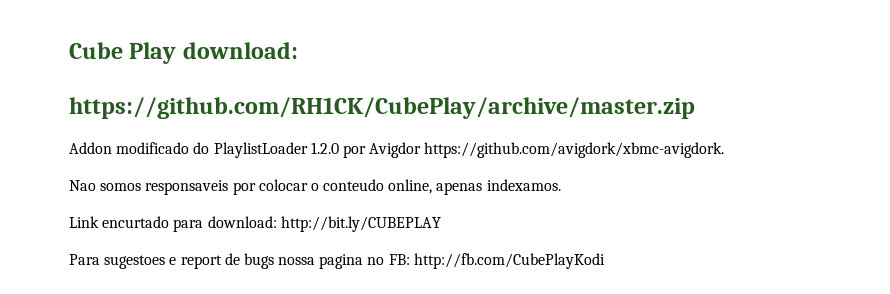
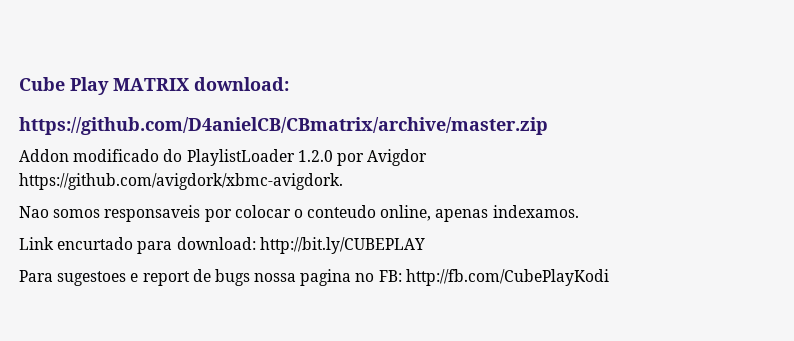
- Cube Play download:
+ Cube Play MATRIX download:
- https://github.com/RH1CK/CubePlay/archive/master.zip
+ https://github.com/D4anielCB/CBmatrix/archive/master.zip

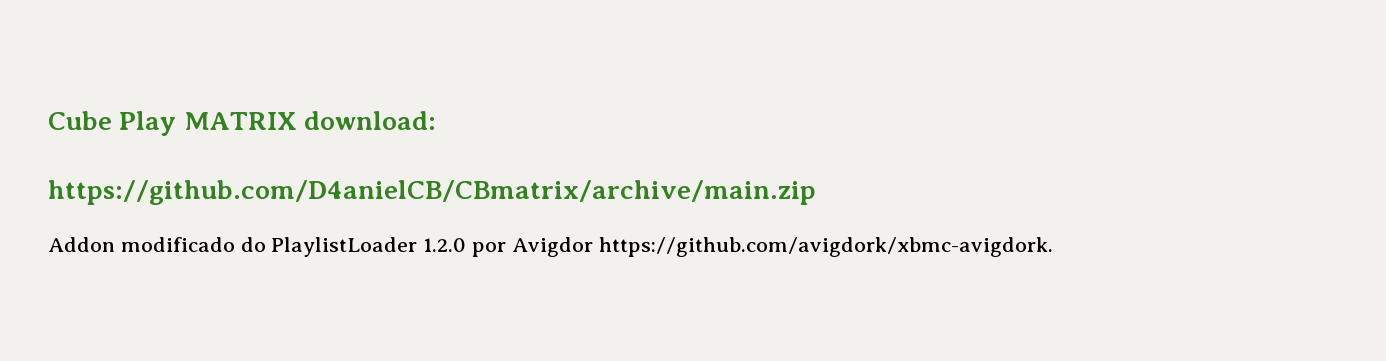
- https://github.com/D4anielCB/CBmatrix/archive/master.zip
+ https://github.com/D4anielCB/CBmatrix/archive/main.zip
- Nao somos responsaveis por colocar o conteudo online, apenas indexamos.
- Link encurtado para download: http://bit.ly/CUBEPLAY
- Para sugestoes e report de bugs nossa pagina no FB: http://fb.com/CubePlayKodi

